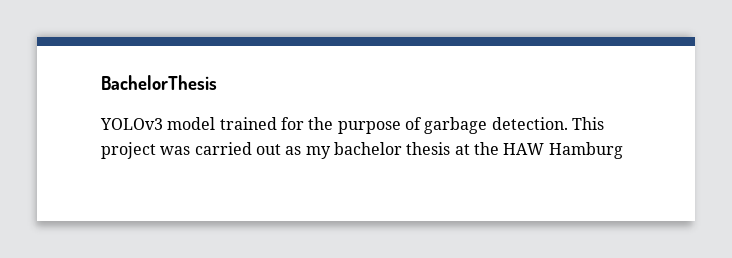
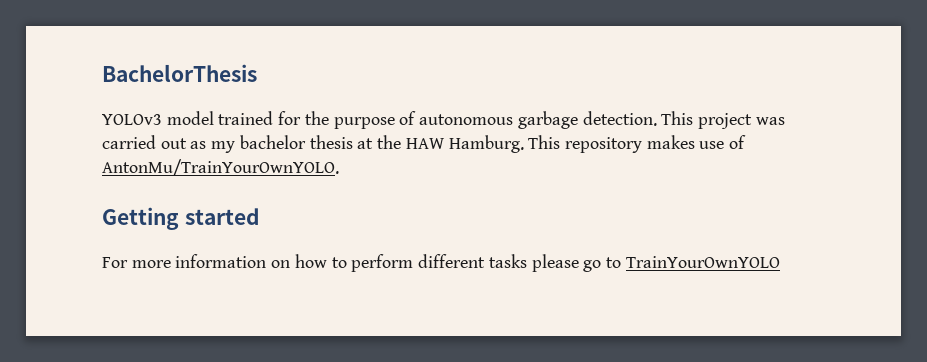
- YOLOv3 model trained for the purpose of garbage detection.
+ YOLOv3 model trained for the purpose of autonomous garbage detection.
- This project was carried out as my bachelor thesis at the HAW Hamburg
+ This project was carried out as my bachelor thesis at the HAW Hamburg. This repository makes use of AntonMu/TrainYourOwnYOLO.
+ Getting started
+ For more information on how to perform different tasks please go to TrainYourOwnYOLO

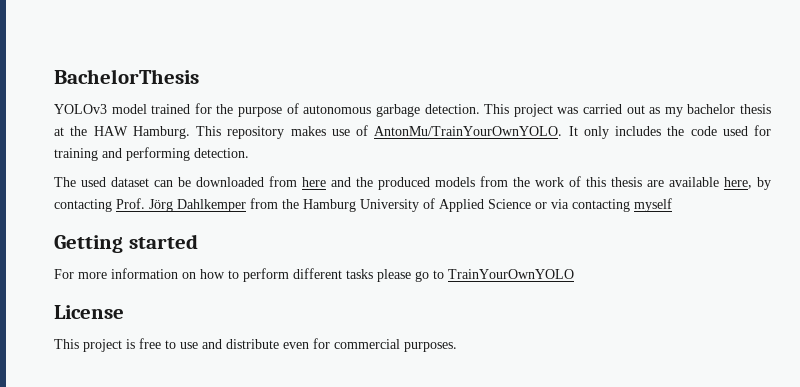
+ It only includes the code used for training and performing detection.
+ The used dataset can be downloaded from here and the produced models from the work of this thesis are available here, by contacting Prof. Jörg Dahlkemper from the Hamburg University of Applied Science or via contacting myself
+ License
+ This project is free to use and distribute even for commercial purposes.

